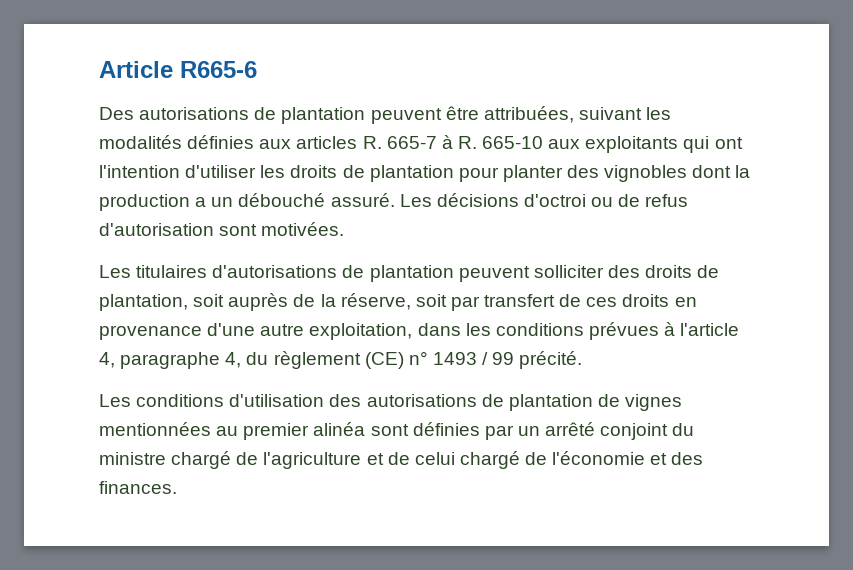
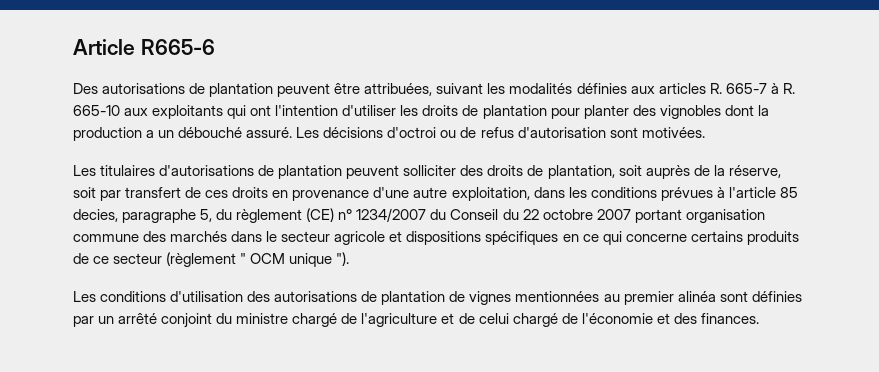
- Les titulaires d'autorisations de plantation peuvent solliciter des droits de plantation, soit auprès de la réserve, soit par transfert de ces droits en provenance d'une autre exploitation, dans les conditions prévues à l'article 4, paragraphe 4, du règlement (CE) n° 1493 / 99 précité.
+ Les titulaires d'autorisations de plantation peuvent solliciter des droits de plantation, soit auprès de la réserve, soit par transfert de ces droits en provenance d'une autre exploitation, dans les conditions prévues à l'article 85 decies, paragraphe 5, du règlement (CE) n° 1234/2007 du Conseil du 22 octobre 2007 portant organisation commune des marchés dans le secteur agricole et dispositions spécifiques en ce qui concerne certains produits de ce secteur (règlement " OCM unique ").

